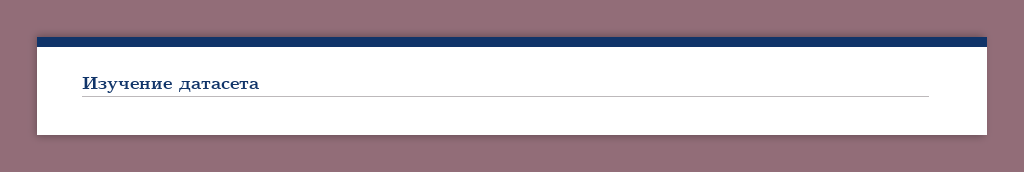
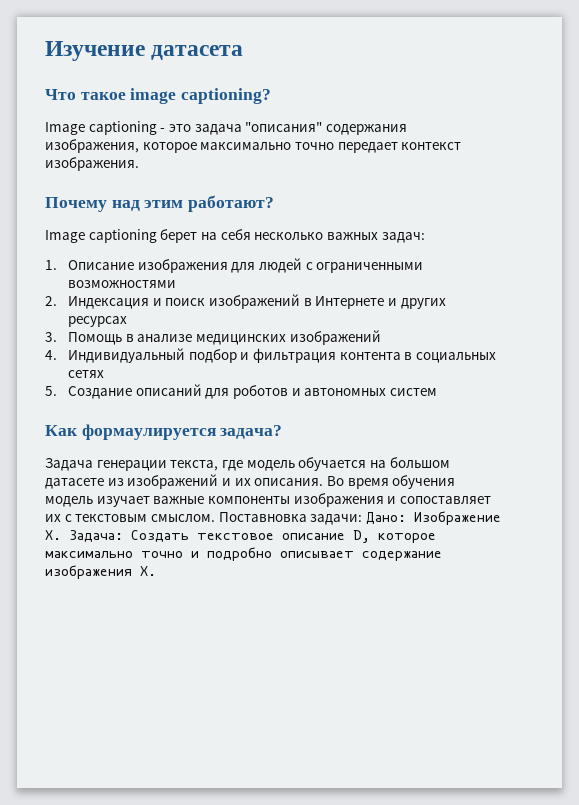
+ Что такое image captioning?
+ Image captioning - это задача "описания" содержания изображения, которое максимально точно передает контекст изображения.
+ Почему над этим работают?
+ Image captioning берет на себя несколько важных задач:
+ 1. Описание изображения для людей с ограниченными возможностями
+ 2. Индексация и поиск изображений в Интернете и других ресурсах
+ 3. Помощь в анализе медицинских изображений
+ 4. Индивидуальный подбор и фильтрация контента в социальных сетях
+ 5. Создание описаний для роботов и автономных систем
+ Как формаулируется задача?
+ Задача генерации текста, где модель обучается на большом датасете из изображений и их описания. Во время обучения модель изучает важные компоненты изображения и сопоставляет их с текстовым смыслом. Поставновка задачи: Дано: Изображение Х. Задача: Создать текстовое описание D, которое максимально точно и подробно описывает содержание изображения Х.

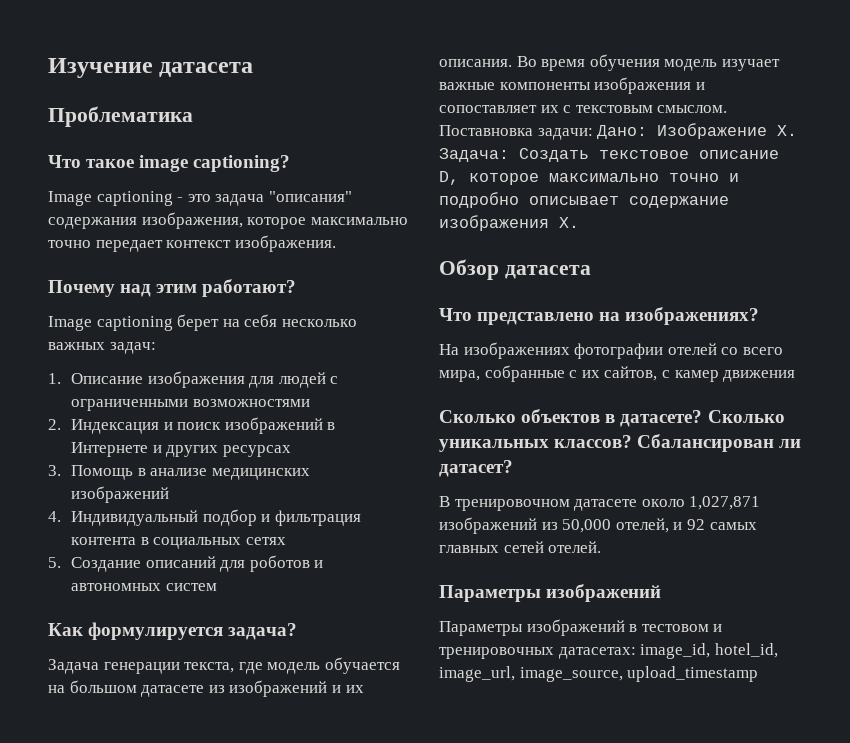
+ Проблематика
- Как формаулируется задача?
+ Как формулируется задача?
+ Обзор датасета
+ Что представлено на изображениях?
+ На изображениях фотографии отелей со всего мира, собранные с их сайтов, с камер движения
+ Сколько объектов в датасете? Сколько уникальных классов? Сбалансирован ли датасет?
+ В тренировочном датасете около 1,027,871 изображений из 50,000 отелей, и 92 самых главных сетей отелей.
+ Параметры изображений
+ Параметры изображений в тестовом и тренировочных датасетах: image_id, hotel_id, image_url, image_source, upload_timestamp

